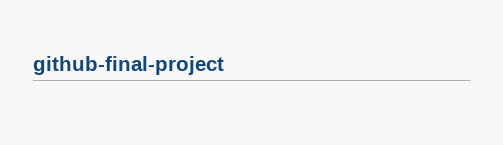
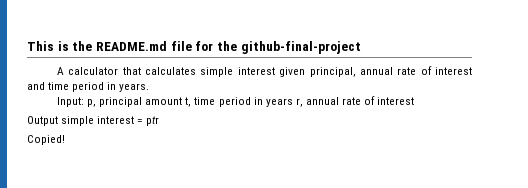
- github-final-project
+ This is the README.md file for the github-final-project
+ A calculator that calculates simple interest given principal, annual rate of interest and time period in years.
+ Input: p, principal amount t, time period in years r, annual rate of interest
+ Output simple interest = ptr
+ Copied!

